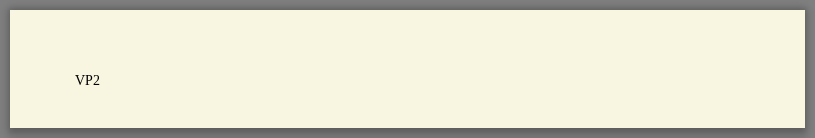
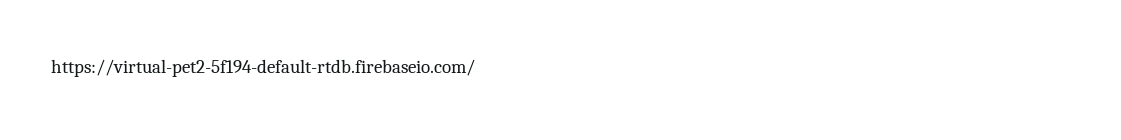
- VP2
+ https://virtual-pet2-5f194-default-rtdb.firebaseio.com/

